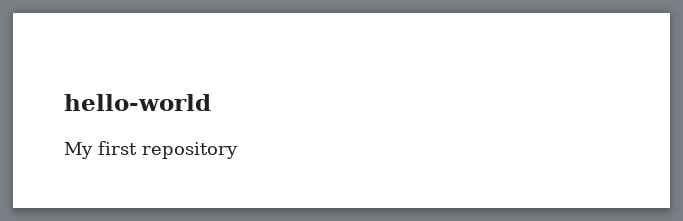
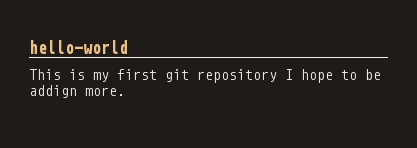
- My first repository
+ This is my first git repository I hope to be addign more.

